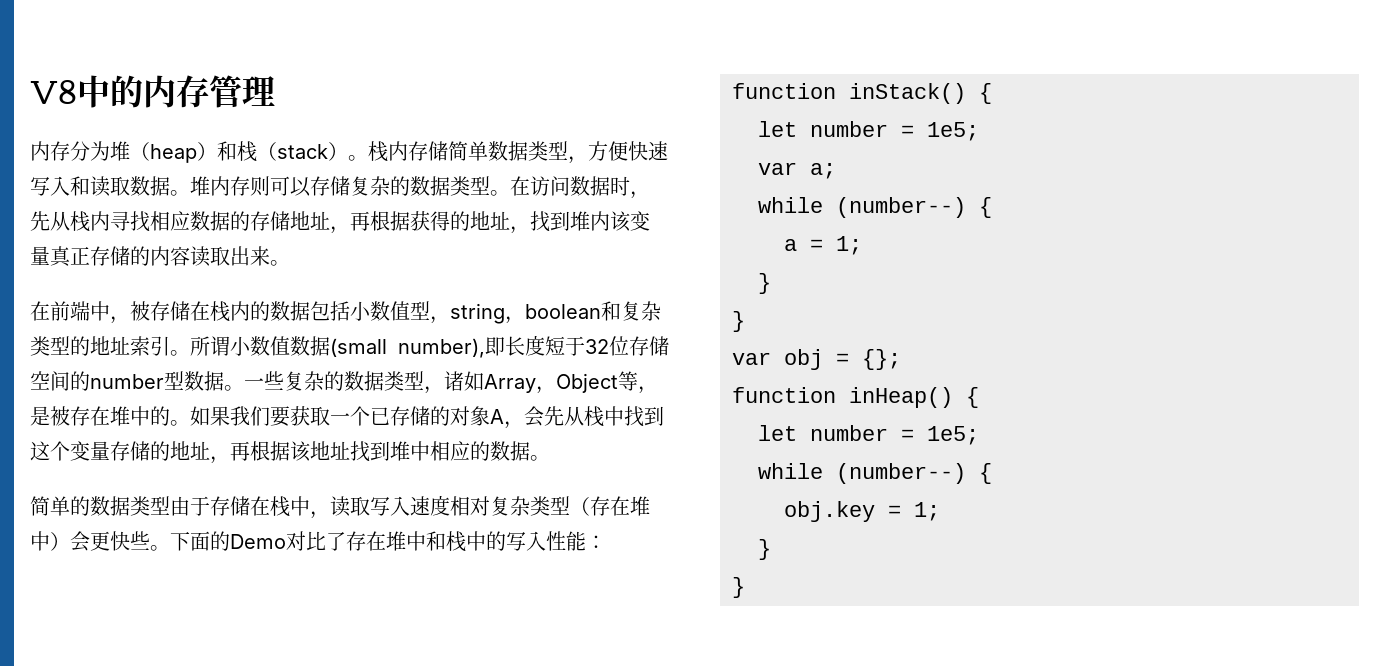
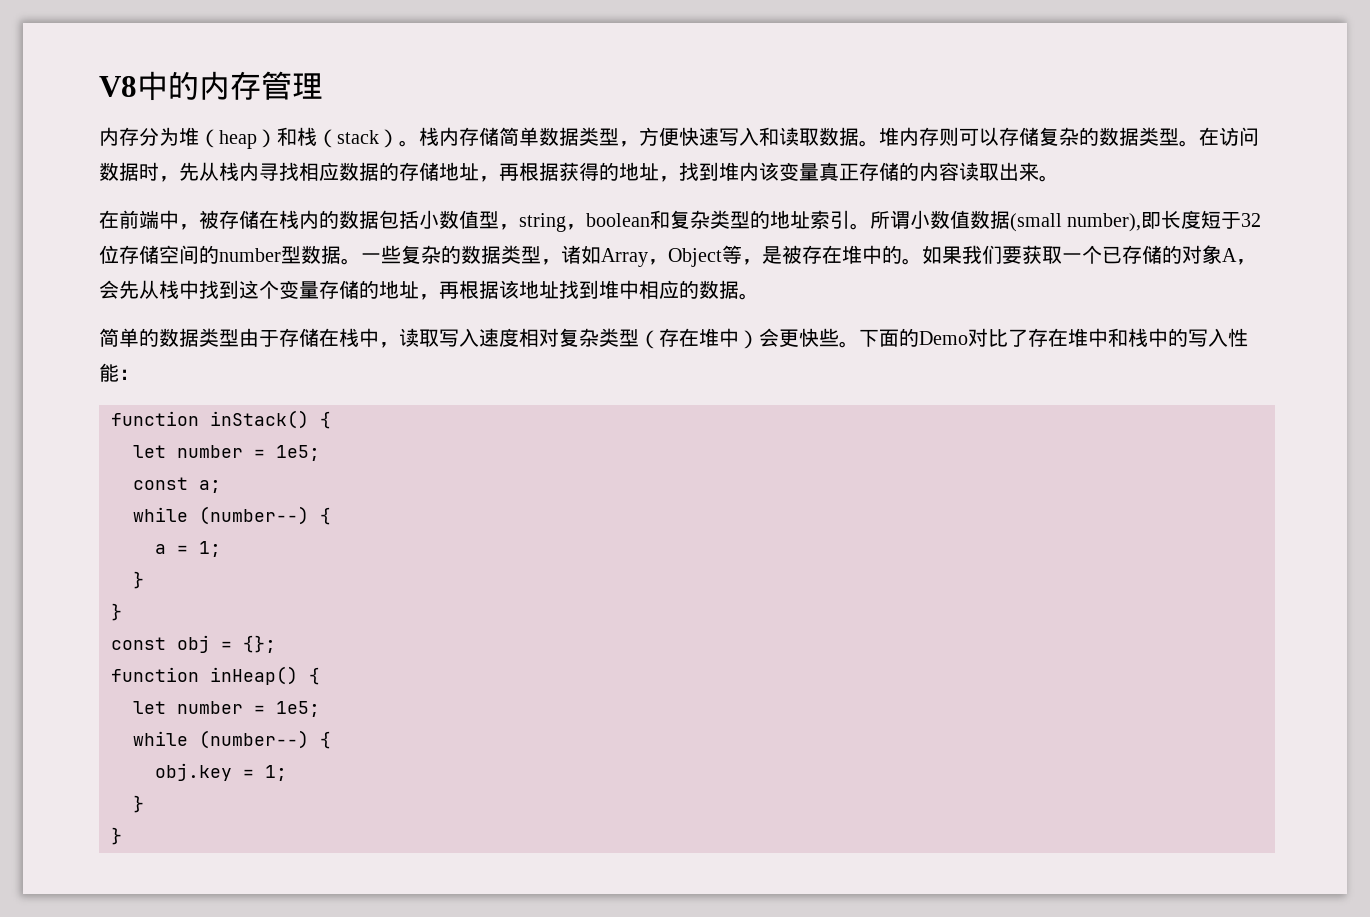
- var a;
+ const a;
- var obj = {};
+ const obj = {};

